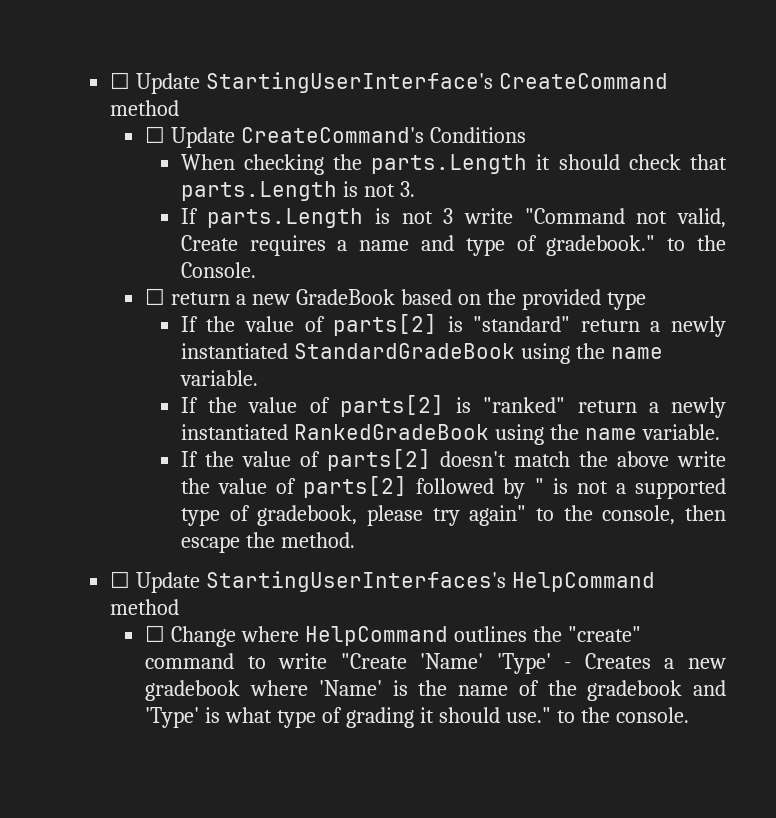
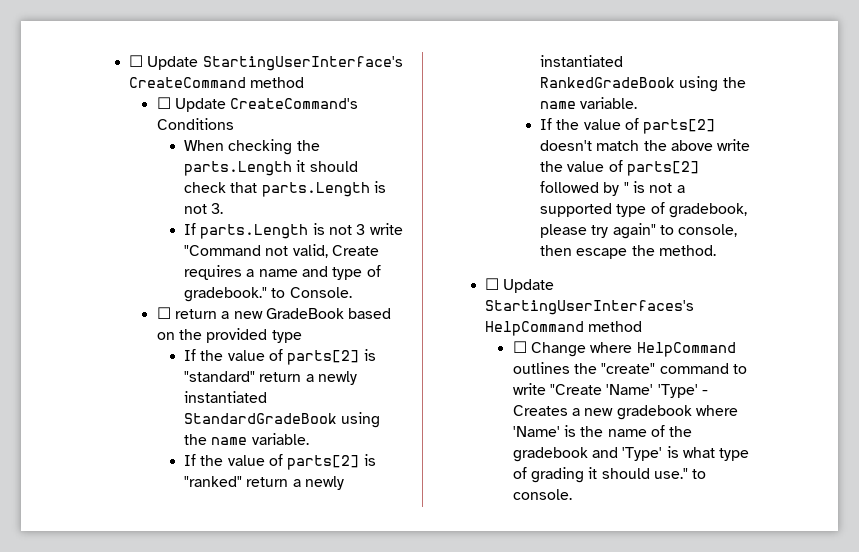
- If parts.Length is not 3 write "Command not valid, Create requires a name and type of gradebook." to the Console.
+ If parts.Length is not 3 write "Command not valid, Create requires a name and type of gradebook." to Console.
- If the value of parts[2] doesn't match the above write the value of parts[2] followed by " is not a supported type of gradebook, please try again" to the console, then escape the method.
+ If the value of parts[2] doesn't match the above write the value of parts[2] followed by " is not a supported type of gradebook, please try again" to console, then escape the method.
- ☐ Change where HelpCommand outlines the "create" command to write "Create 'Name' 'Type' - Creates a new gradebook where 'Name' is the name of the gradebook and 'Type' is what type of grading it should use." to the console.
+ ☐ Change where HelpCommand outlines the "create" command to write "Create 'Name' 'Type' - Creates a new gradebook where 'Name' is the name of the gradebook and 'Type' is what type of grading it should use." to console.

